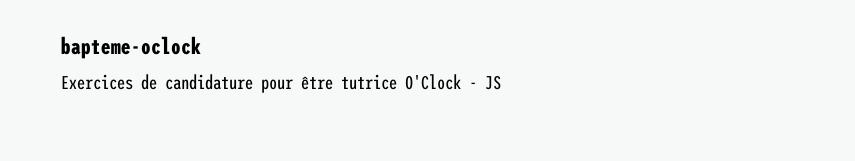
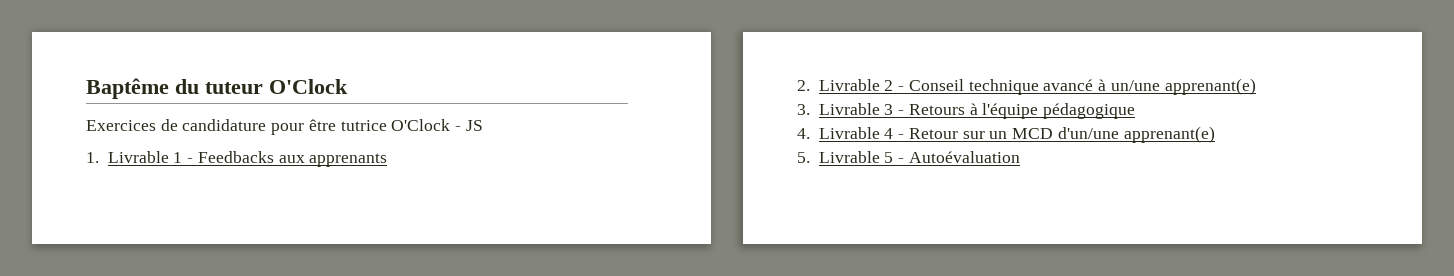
- bapteme-oclock
+ Baptême du tuteur O'Clock
+ 1. Livrable 1 - Feedbacks aux apprenants
+ 2. Livrable 2 - Conseil technique avancé à un/une apprenant(e)
+ 3. Livrable 3 - Retours à l'équipe pédagogique
+ 4. Livrable 4 - Retour sur un MCD d'un/une apprenant(e)
+ 5. Livrable 5 - Autoévaluation

